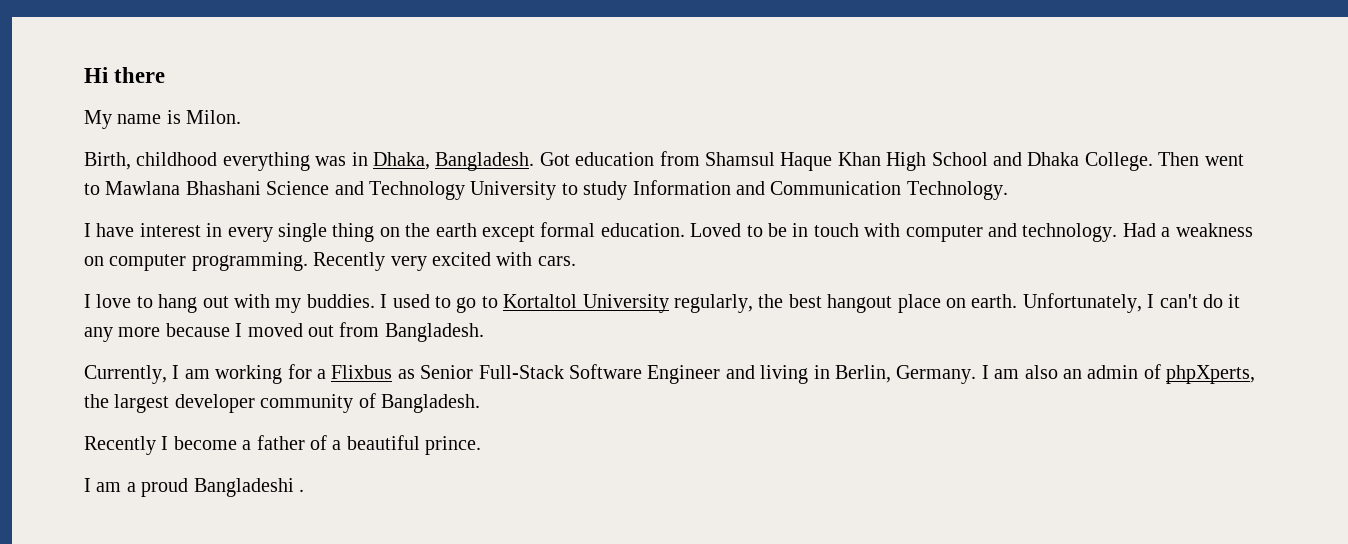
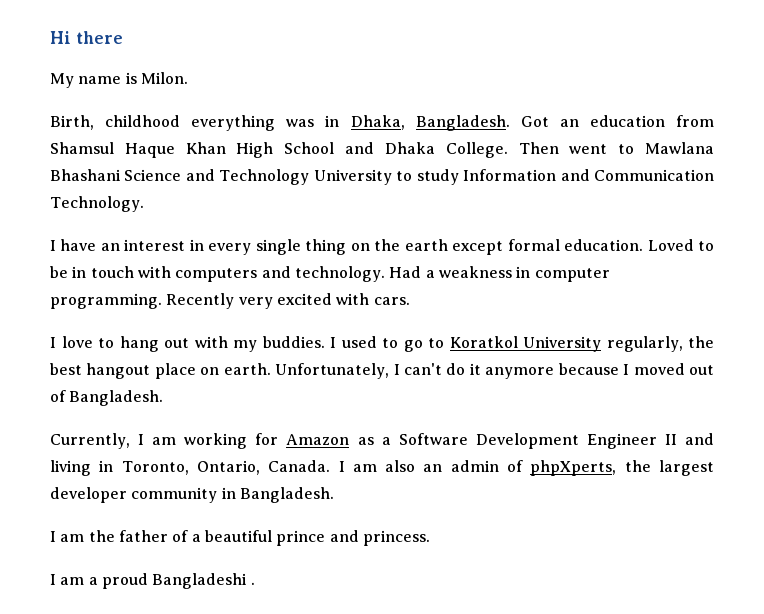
- Got education from Shamsul Haque Khan High School and Dhaka College.
+ Got an education from Shamsul Haque Khan High School and Dhaka College.
- I have interest in every single thing on the earth except formal education.
+ I have an interest in every single thing on the earth except formal education.
- Loved to be in touch with computer and technology.
+ Loved to be in touch with computers and technology.
- Had a weakness on computer programming.
+ Had a weakness in computer programming.
- I used to go to Kortaltol University regularly, the best hangout place on earth.
+ I used to go to Koratkol University regularly, the best hangout place on earth.
- Unfortunately, I can't do it any more because I moved out from Bangladesh.
+ Unfortunately, I can't do it anymore because I moved out of Bangladesh.
- Currently, I am working for a Flixbus as Senior Full-Stack Software Engineer and living in Berlin, Germany.
+ Currently, I am working for Amazon as a Software Development Engineer II and living in Toronto, Ontario, Canada.
- I am also an admin of phpXperts, the largest developer community of Bangladesh.
- Recently I become a father of a beautiful prince.
+ I am also an admin of phpXperts, the largest developer community in Bangladesh.
+ I am the father of a beautiful prince and princess.

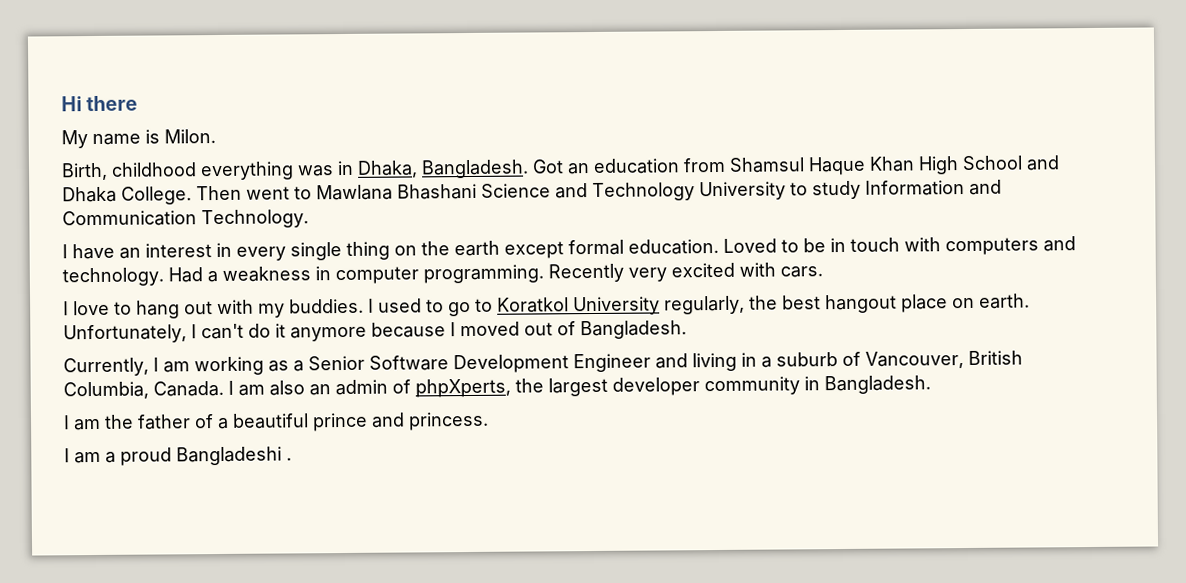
- Currently, I am working for Amazon as a Software Development Engineer II and living in Toronto, Ontario, Canada.
+ Currently, I am working as a Senior Software Development Engineer and living in a suburb of Vancouver, British Columbia, Canada.

